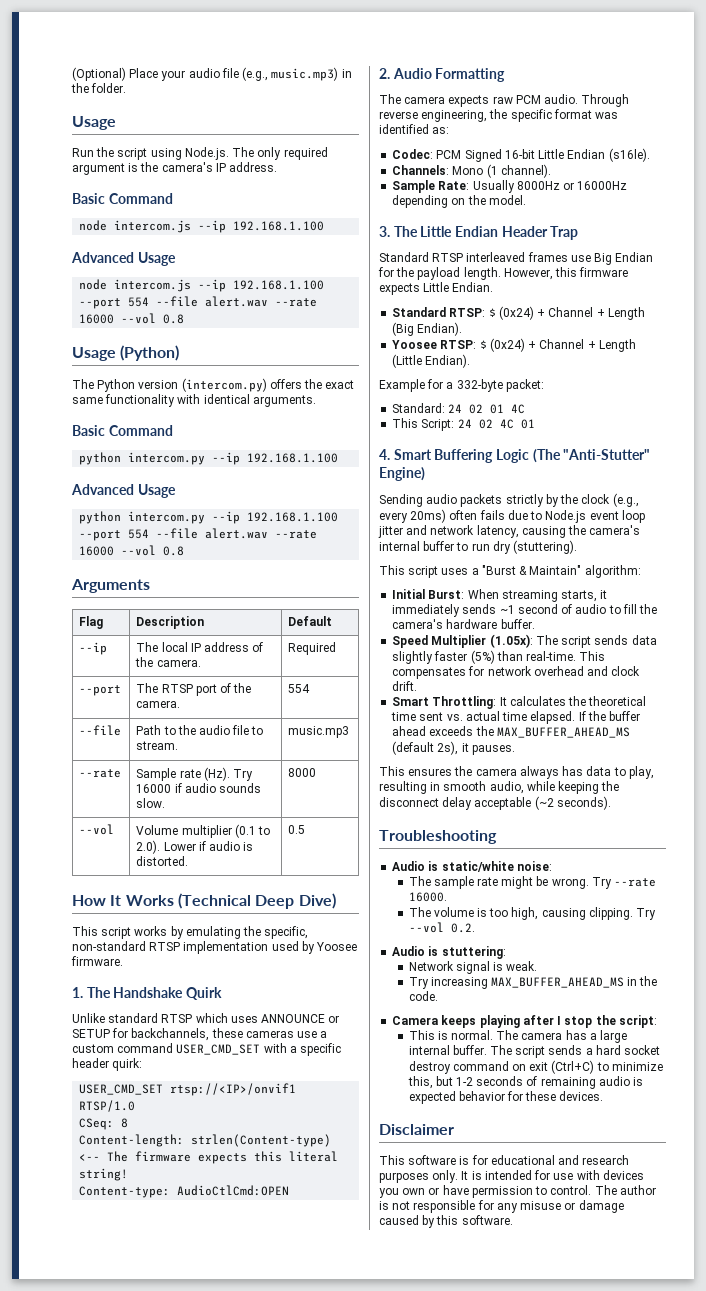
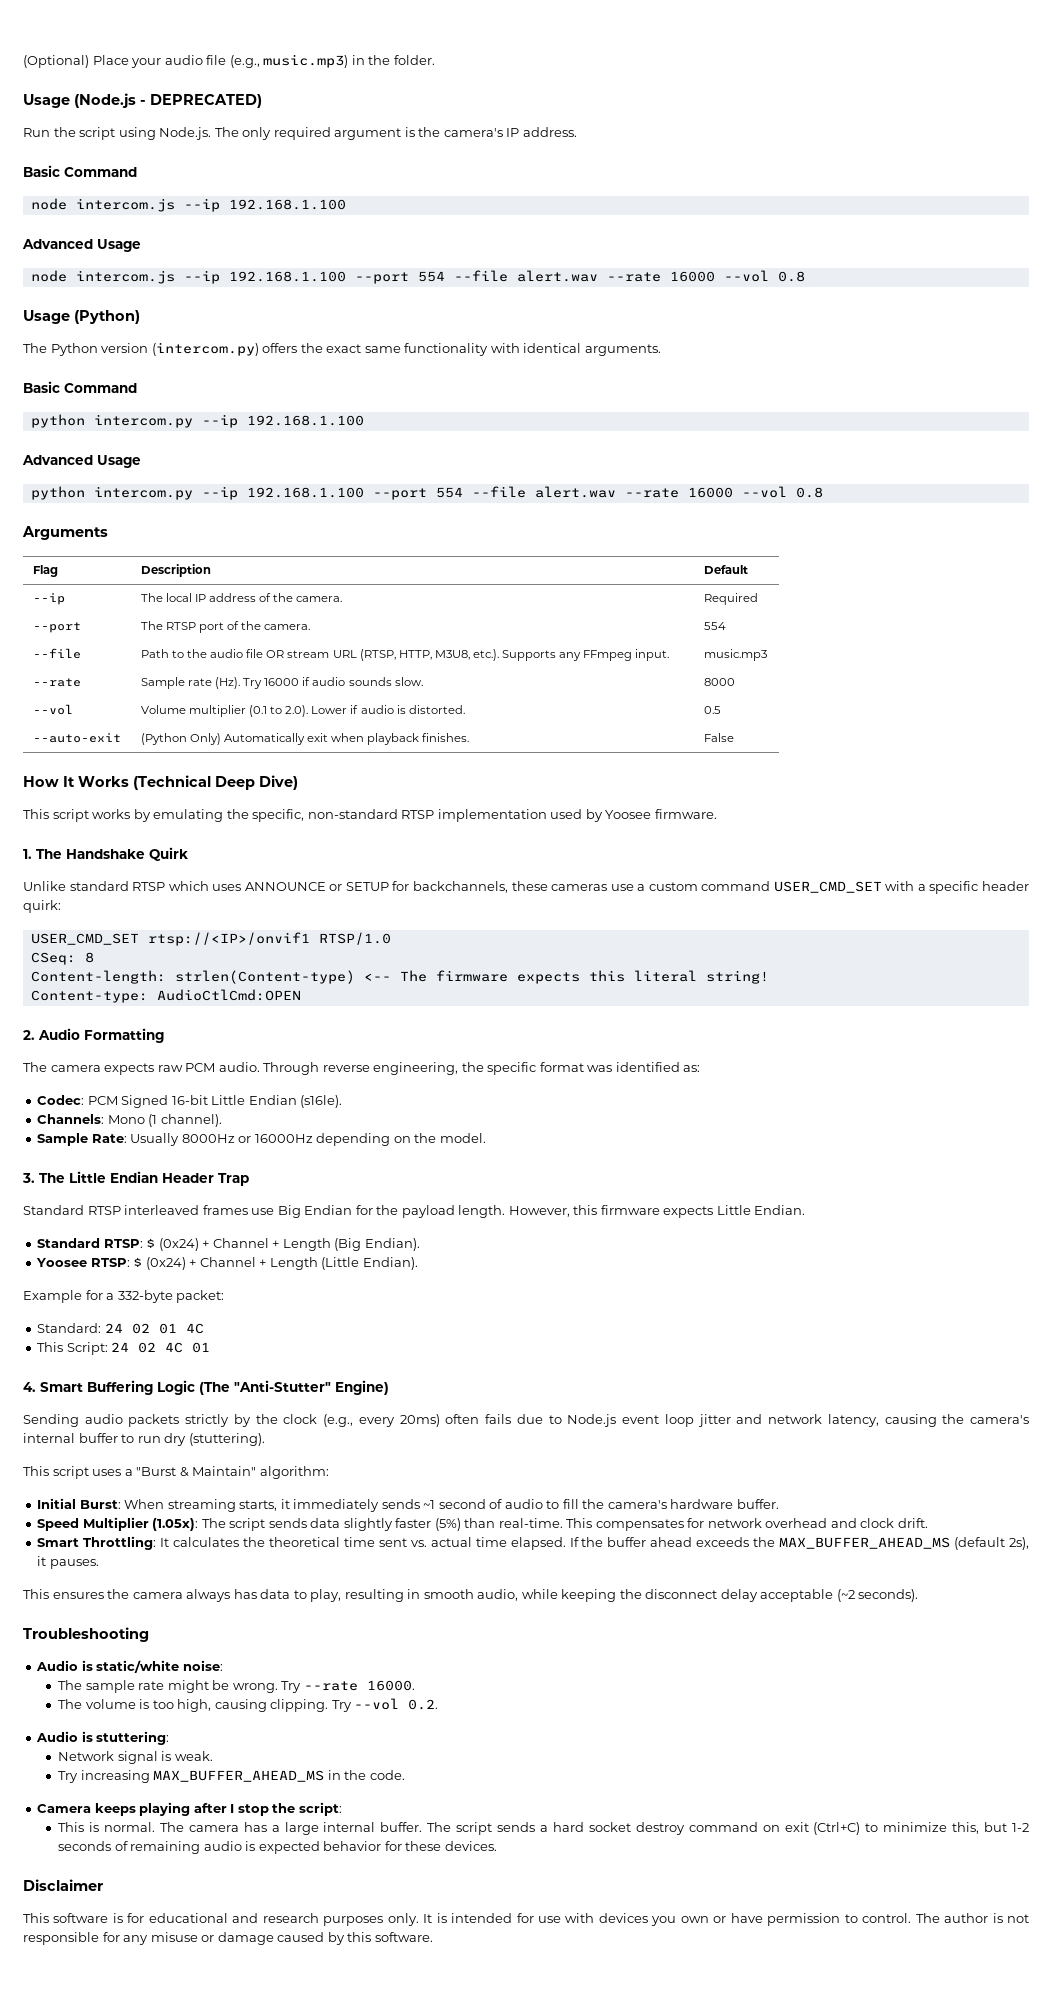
  (Optional) Place your audio file (e.g., music.mp3) in the folder.
- Usage
+ Usage (Node.js - DEPRECATED)
- --file | Path to the audio file to stream. | music.mp3
+ --file | Path to the audio file OR stream URL (RTSP, HTTP, M3U8, etc.). Supports any FFmpeg input. | music.mp3
+ --auto-exit | (Python Only) Automatically exit when playback finishes. | False

